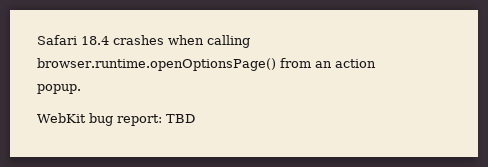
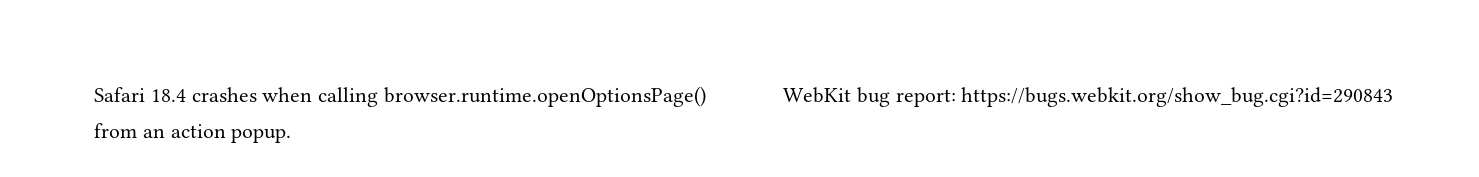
- WebKit bug report: TBD
+ WebKit bug report: https://bugs.webkit.org/show_bug.cgi?id=290843

